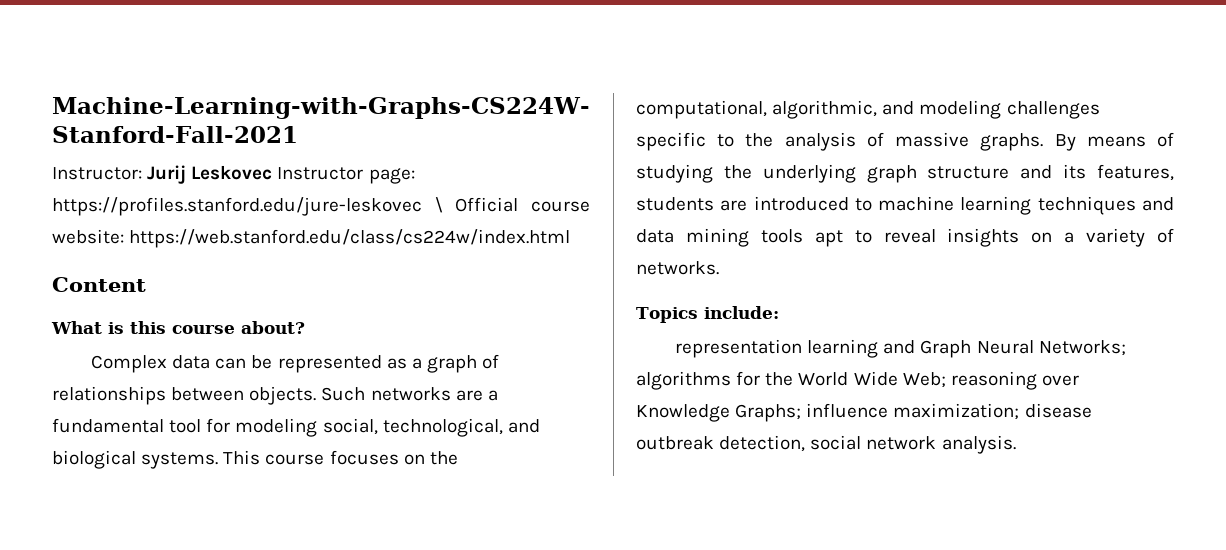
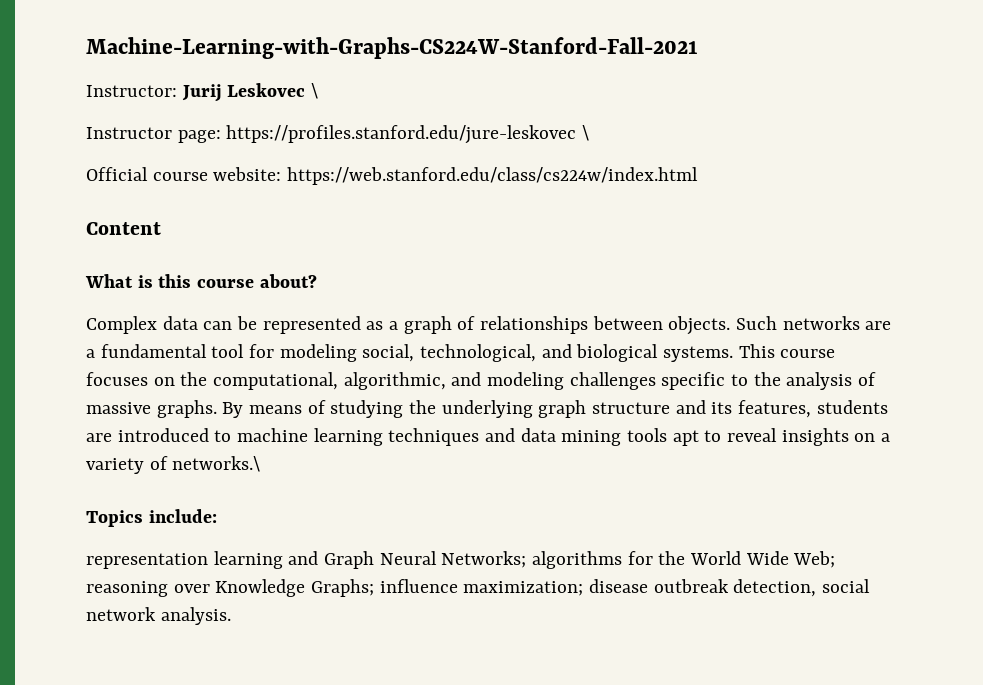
- Instructor: Jurij Leskovec Instructor page: https://profiles.stanford.edu/jure-leskovec \ Official course website: https://web.stanford.edu/class/cs224w/index.html
+ Instructor: Jurij Leskovec \
+ Instructor page: https://profiles.stanford.edu/jure-leskovec \
+ Official course website: https://web.stanford.edu/class/cs224w/index.html
- By means of studying the underlying graph structure and its features, students are introduced to machine learning techniques and data mining tools apt to reveal insights on a variety of networks.
+ By means of studying the underlying graph structure and its features, students are introduced to machine learning techniques and data mining tools apt to reveal insights on a variety of networks.\

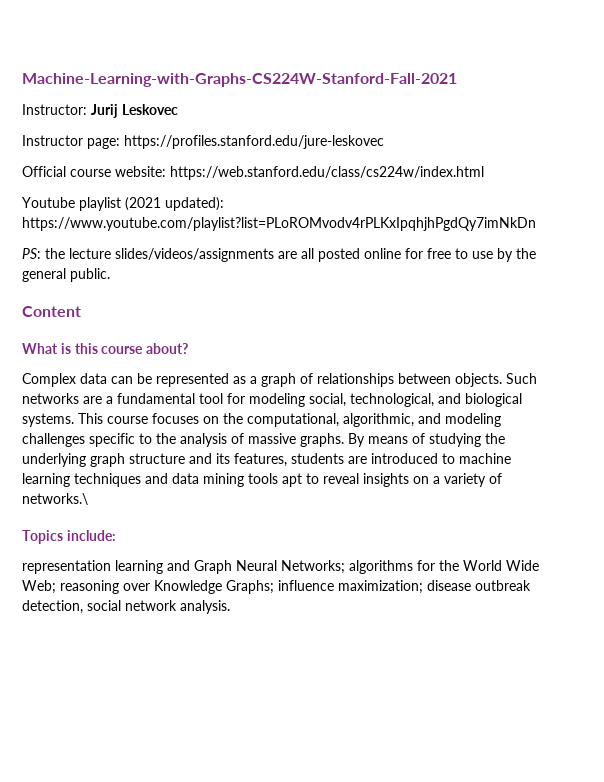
- Instructor: Jurij Leskovec \
+ Instructor: Jurij Leskovec
- Instructor page: https://profiles.stanford.edu/jure-leskovec \
+ Instructor page: https://profiles.stanford.edu/jure-leskovec
+ Youtube playlist (2021 updated): https://www.youtube.com/playlist?list=PLoROMvodv4rPLKxIpqhjhPgdQy7imNkDn
+ PS: the lecture slides/videos/assignments are all posted online for free to use by the general public.

